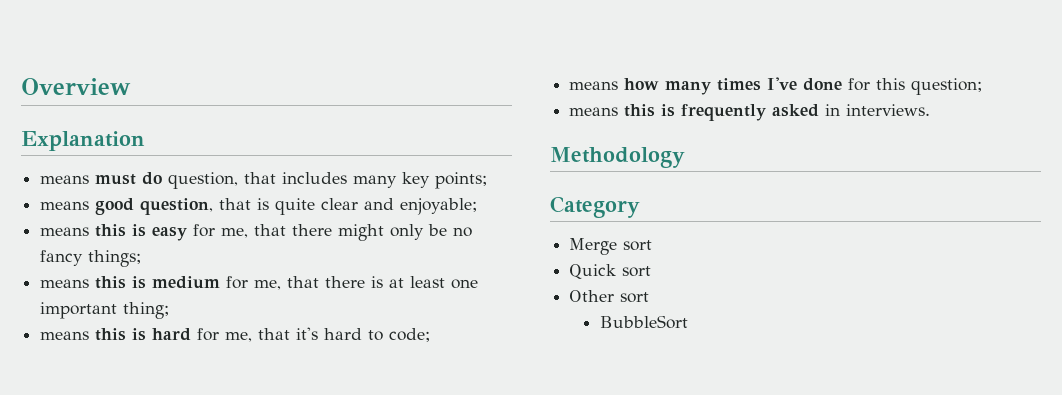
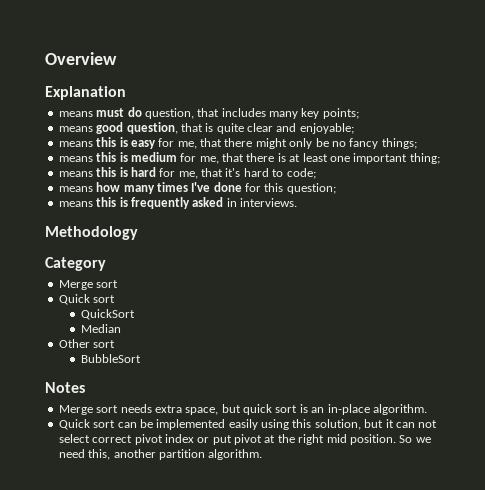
+ QuickSort
+ Median
+ Notes
+ Merge sort needs extra space, but quick sort is an in-place algorithm.
+ Quick sort can be implemented easily using this solution, but it can not select correct pivot index or put pivot at the right mid position. So we need this, another partition algorithm.

